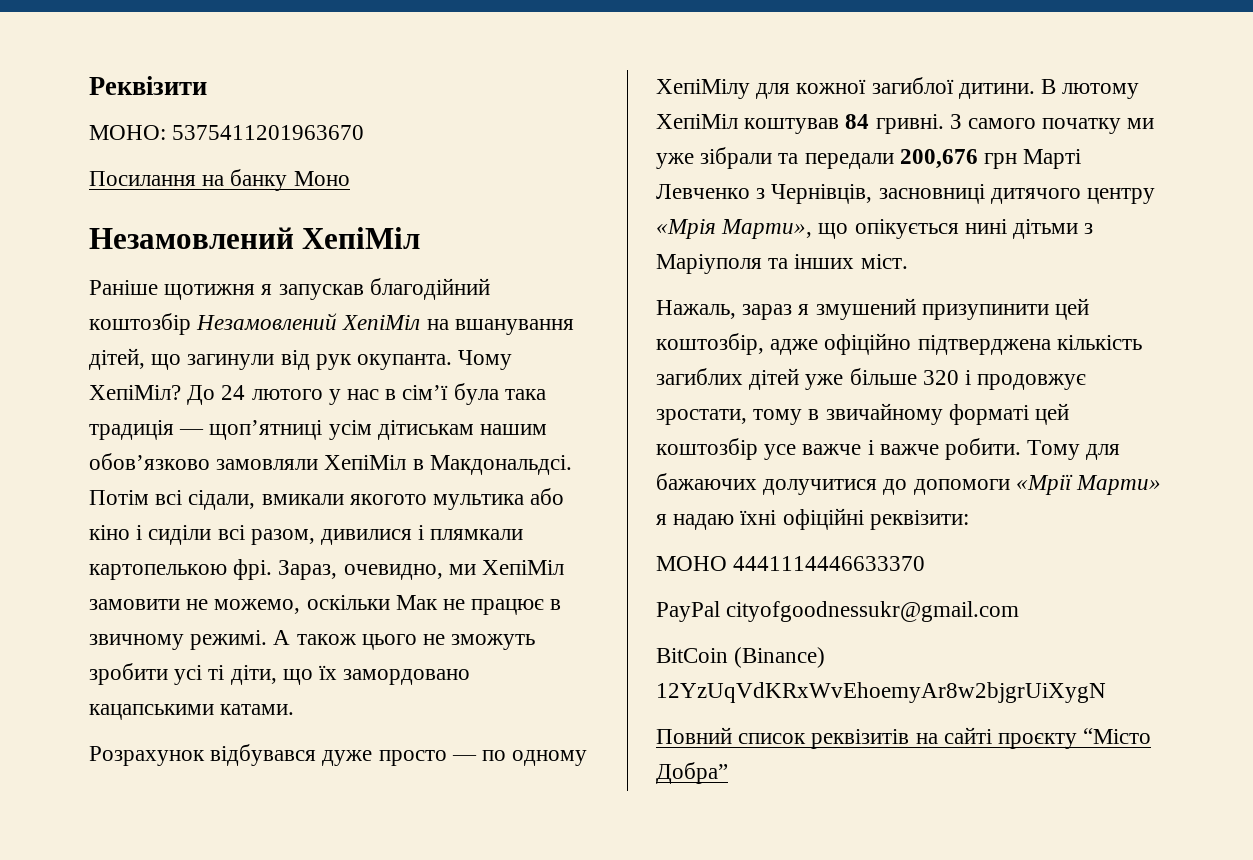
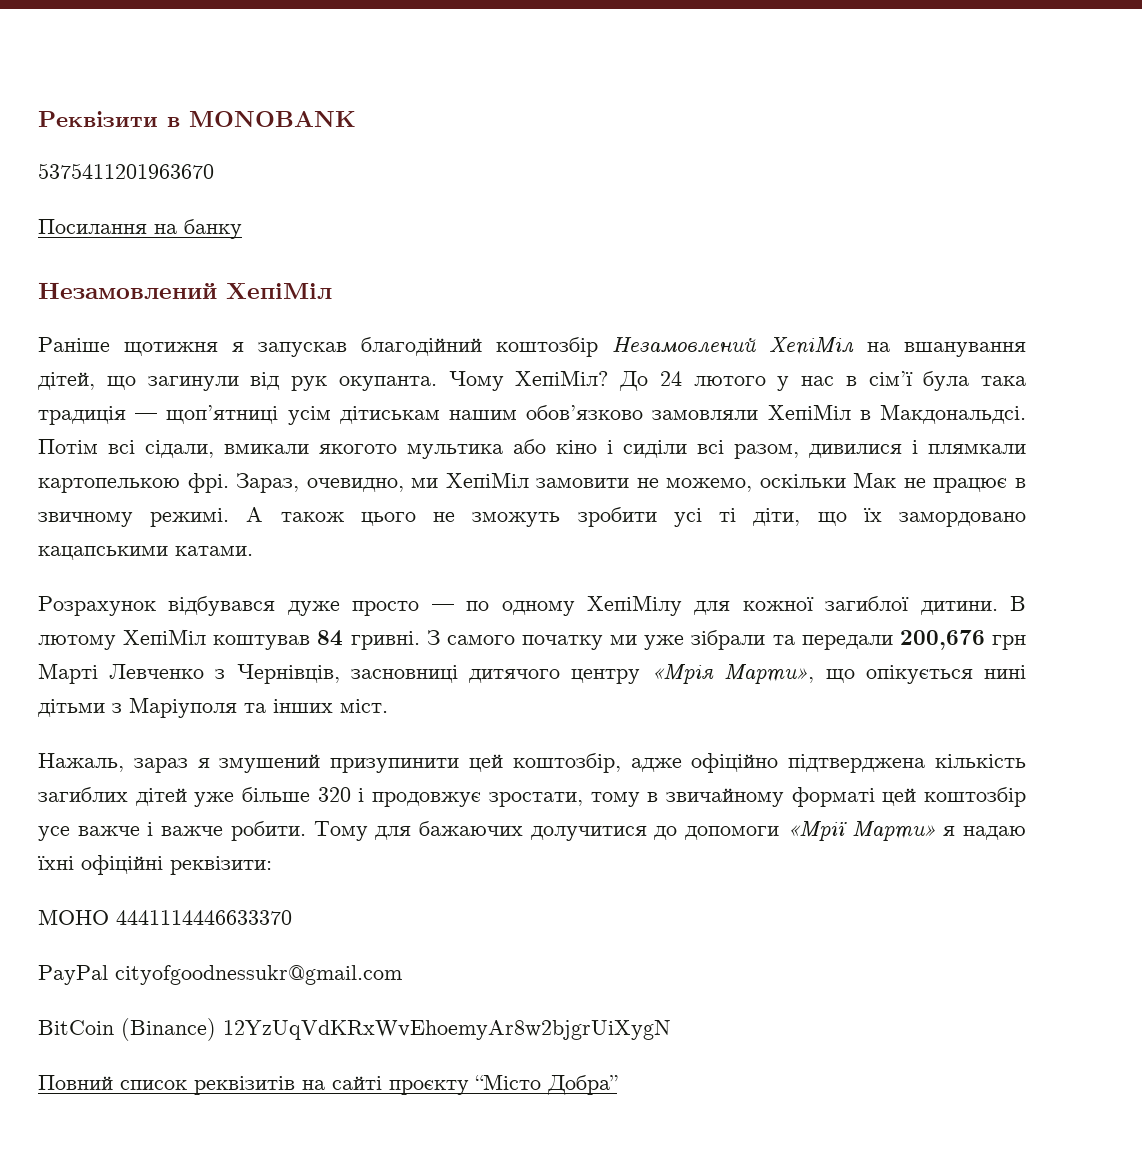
- Реквізити
- МОНО: 5375411201963670
+ Реквізити в MONOBANK
+ 5375411201963670
- Посилання на банку Моно
+ Посилання на банку

